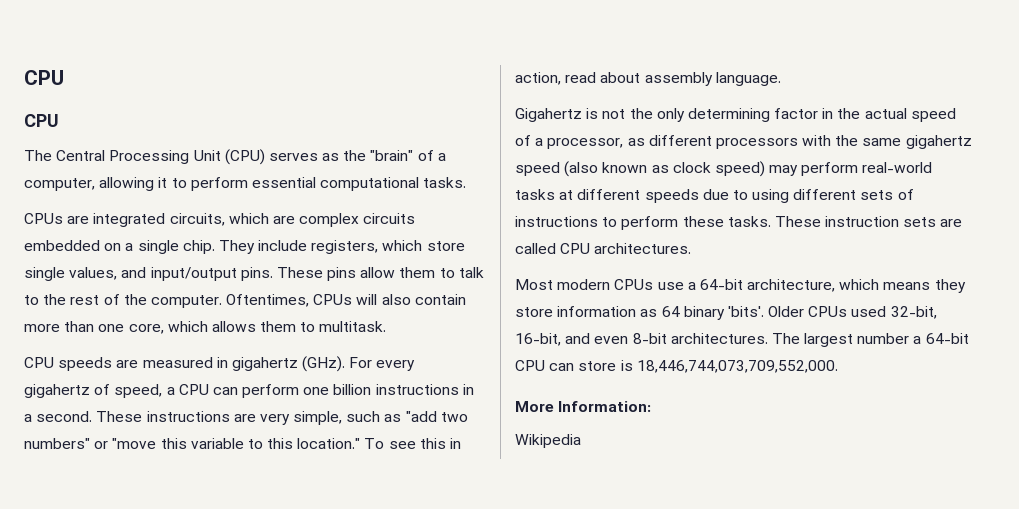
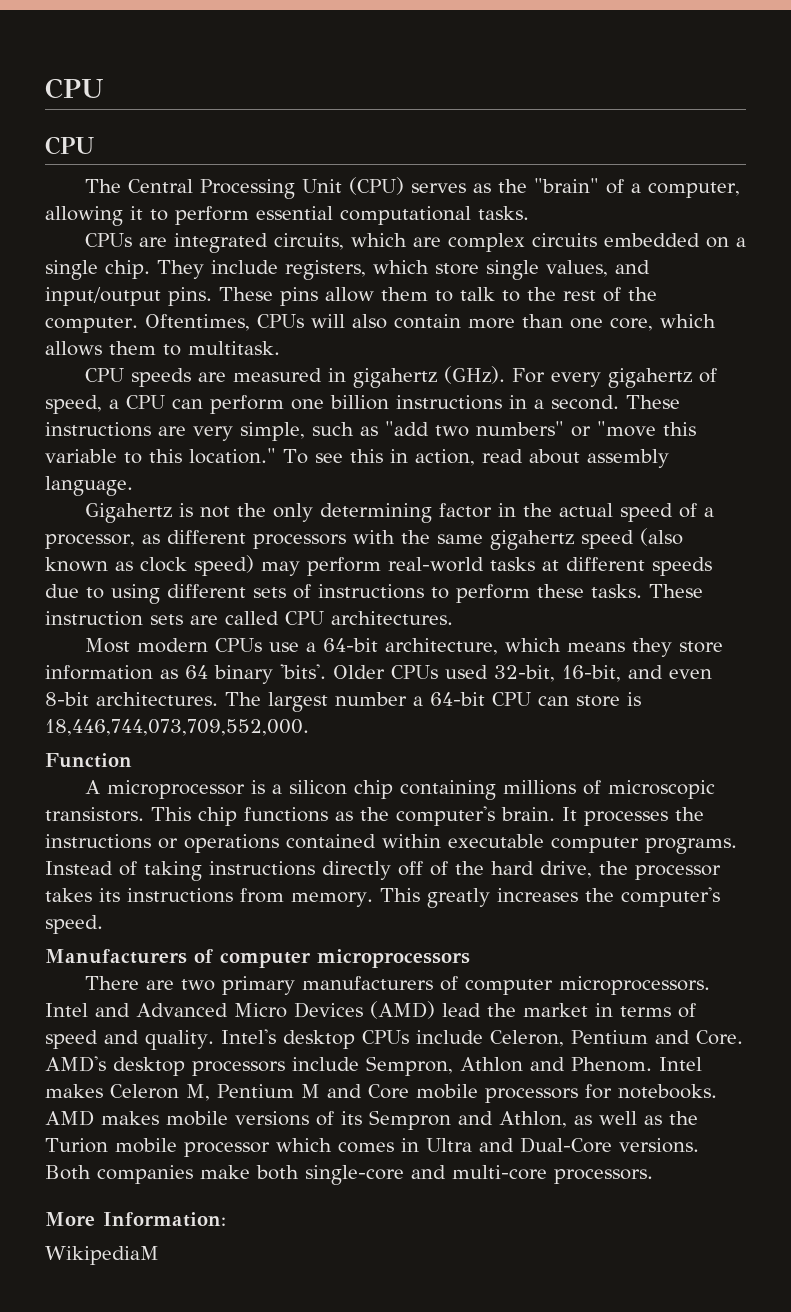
+ Function
+ A microprocessor is a silicon chip containing millions of microscopic transistors. This chip functions as the computer's brain. It processes the instructions or operations contained within executable computer programs. Instead of taking instructions directly off of the hard drive, the processor takes its instructions from memory. This greatly increases the computer's speed.
+ Manufacturers of computer microprocessors
+ There are two primary manufacturers of computer microprocessors. Intel and Advanced Micro Devices (AMD) lead the market in terms of speed and quality. Intel's desktop CPUs include Celeron, Pentium and Core. AMD's desktop processors include Sempron, Athlon and Phenom. Intel makes Celeron M, Pentium M and Core mobile processors for notebooks. AMD makes mobile versions of its Sempron and Athlon, as well as the Turion mobile processor which comes in Ultra and Dual-Core versions. Both companies make both single-core and multi-core processors.
- Wikipedia
+ WikipediaM

